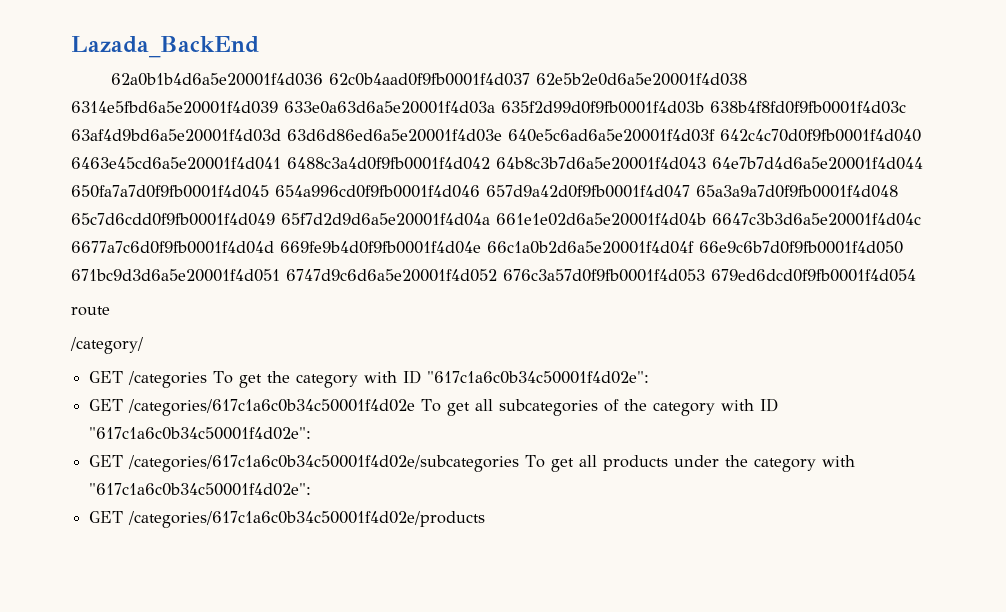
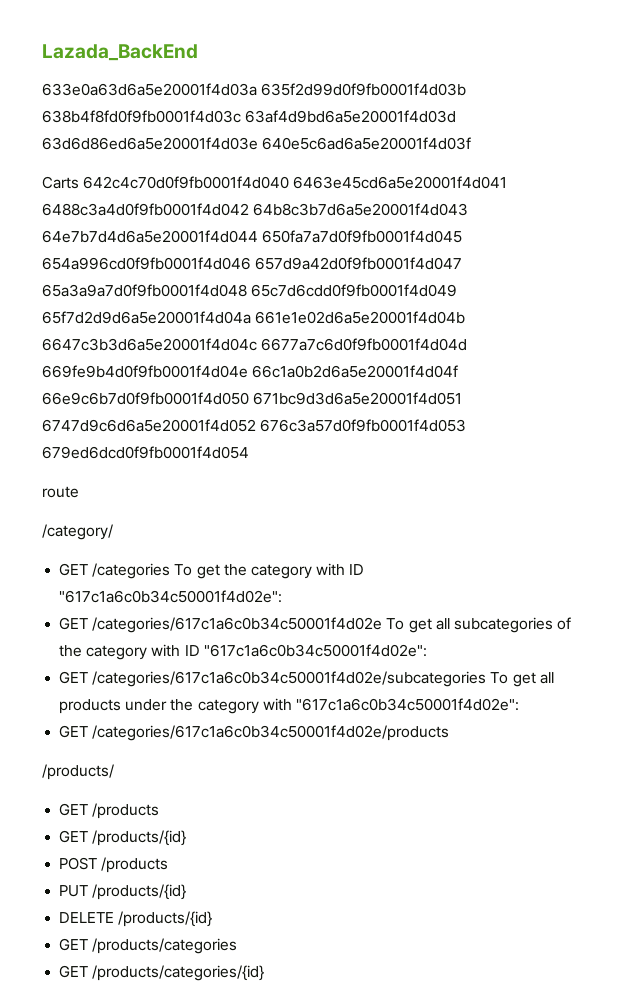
- 62a0b1b4d6a5e20001f4d036 62c0b4aad0f9fb0001f4d037 62e5b2e0d6a5e20001f4d038 6314e5fbd6a5e20001f4d039 633e0a63d6a5e20001f4d03a 635f2d99d0f9fb0001f4d03b 638b4f8fd0f9fb0001f4d03c 63af4d9bd6a5e20001f4d03d 63d6d86ed6a5e20001f4d03e 640e5c6ad6a5e20001f4d03f 642c4c70d0f9fb0001f4d040 6463e45cd6a5e20001f4d041 6488c3a4d0f9fb0001f4d042 64b8c3b7d6a5e20001f4d043 64e7b7d4d6a5e20001f4d044 650fa7a7d0f9fb0001f4d045 654a996cd0f9fb0001f4d046 657d9a42d0f9fb0001f4d047 65a3a9a7d0f9fb0001f4d048 65c7d6cdd0f9fb0001f4d049 65f7d2d9d6a5e20001f4d04a 661e1e02d6a5e20001f4d04b 6647c3b3d6a5e20001f4d04c 6677a7c6d0f9fb0001f4d04d 669fe9b4d0f9fb0001f4d04e 66c1a0b2d6a5e20001f4d04f 66e9c6b7d0f9fb0001f4d050 671bc9d3d6a5e20001f4d051 6747d9c6d6a5e20001f4d052 676c3a57d0f9fb0001f4d053 679ed6dcd0f9fb0001f4d054
+ 633e0a63d6a5e20001f4d03a 635f2d99d0f9fb0001f4d03b 638b4f8fd0f9fb0001f4d03c 63af4d9bd6a5e20001f4d03d 63d6d86ed6a5e20001f4d03e 640e5c6ad6a5e20001f4d03f
+ Carts 642c4c70d0f9fb0001f4d040 6463e45cd6a5e20001f4d041 6488c3a4d0f9fb0001f4d042 64b8c3b7d6a5e20001f4d043 64e7b7d4d6a5e20001f4d044 650fa7a7d0f9fb0001f4d045 654a996cd0f9fb0001f4d046 657d9a42d0f9fb0001f4d047 65a3a9a7d0f9fb0001f4d048 65c7d6cdd0f9fb0001f4d049 65f7d2d9d6a5e20001f4d04a 661e1e02d6a5e20001f4d04b 6647c3b3d6a5e20001f4d04c 6677a7c6d0f9fb0001f4d04d 669fe9b4d0f9fb0001f4d04e 66c1a0b2d6a5e20001f4d04f 66e9c6b7d0f9fb0001f4d050 671bc9d3d6a5e20001f4d051 6747d9c6d6a5e20001f4d052 676c3a57d0f9fb0001f4d053 679ed6dcd0f9fb0001f4d054
+ /products/
+ GET /products
+ GET /products/{id}
+ POST /products
+ PUT /products/{id}
+ DELETE /products/{id}
+ GET /products/categories
+ GET /products/categories/{id}

